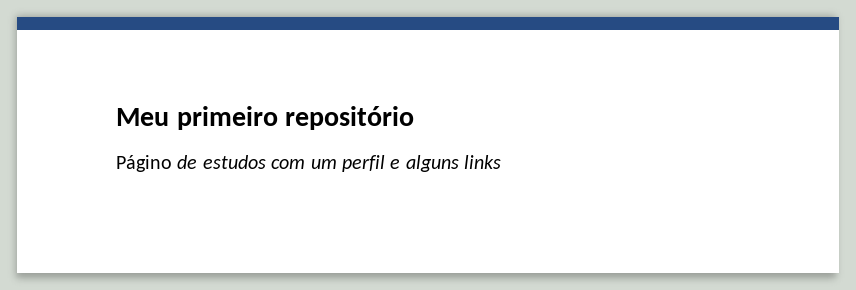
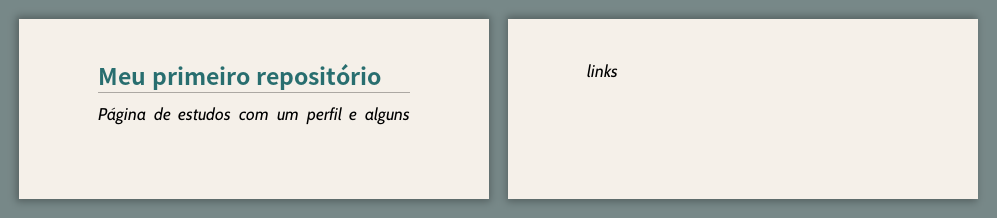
- Págino de estudos com um perfil e alguns links
+ Página de estudos com um perfil e alguns links

